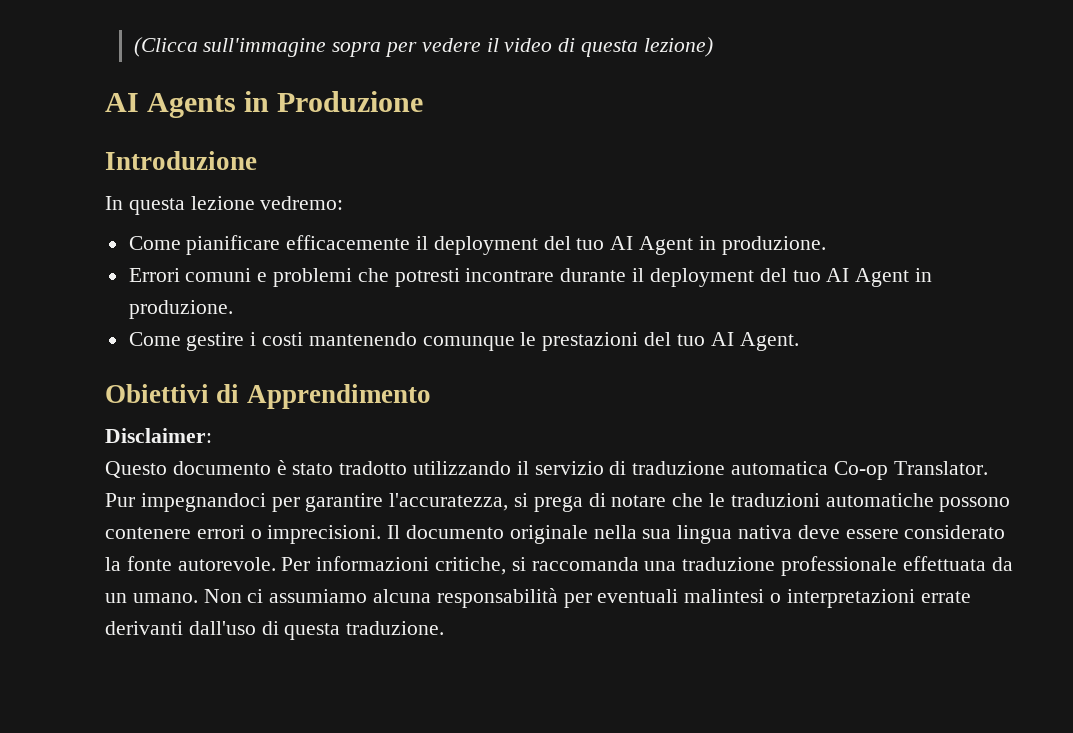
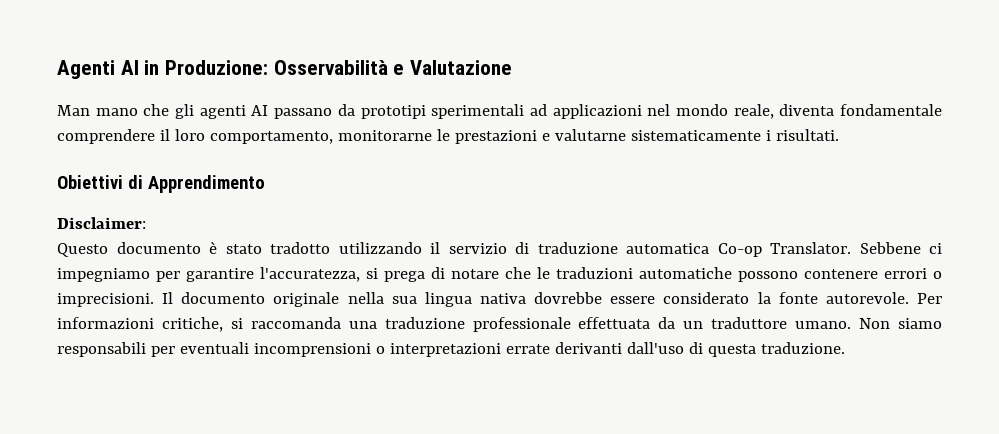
- (Clicca sull'immagine sopra per vedere il video di questa lezione)
- AI Agents in Produzione
- Introduzione
- In questa lezione vedremo:
- Come pianificare efficacemente il deployment del tuo AI Agent in produzione.
- Errori comuni e problemi che potresti incontrare durante il deployment del tuo AI Agent in produzione.
- Come gestire i costi mantenendo comunque le prestazioni del tuo AI Agent.
+ Agenti AI in Produzione: Osservabilità e Valutazione
+ Man mano che gli agenti AI passano da prototipi sperimentali ad applicazioni nel mondo reale, diventa fondamentale comprendere il loro comportamento, monitorarne le prestazioni e valutarne sistematicamente i risultati.
- Pur impegnandoci per garantire l'accuratezza, si prega di notare che le traduzioni automatiche possono contenere errori o imprecisioni.
+ Sebbene ci impegniamo per garantire l'accuratezza, si prega di notare che le traduzioni automatiche possono contenere errori o imprecisioni.
- Il documento originale nella sua lingua nativa deve essere considerato la fonte autorevole.
+ Il documento originale nella sua lingua nativa dovrebbe essere considerato la fonte autorevole.
- Per informazioni critiche, si raccomanda una traduzione professionale effettuata da un umano.
+ Per informazioni critiche, si raccomanda una traduzione professionale effettuata da un traduttore umano.
- Non ci assumiamo alcuna responsabilità per eventuali malintesi o interpretazioni errate derivanti dall'uso di questa traduzione.
+ Non siamo responsabili per eventuali incomprensioni o interpretazioni errate derivanti dall'uso di questa traduzione.

